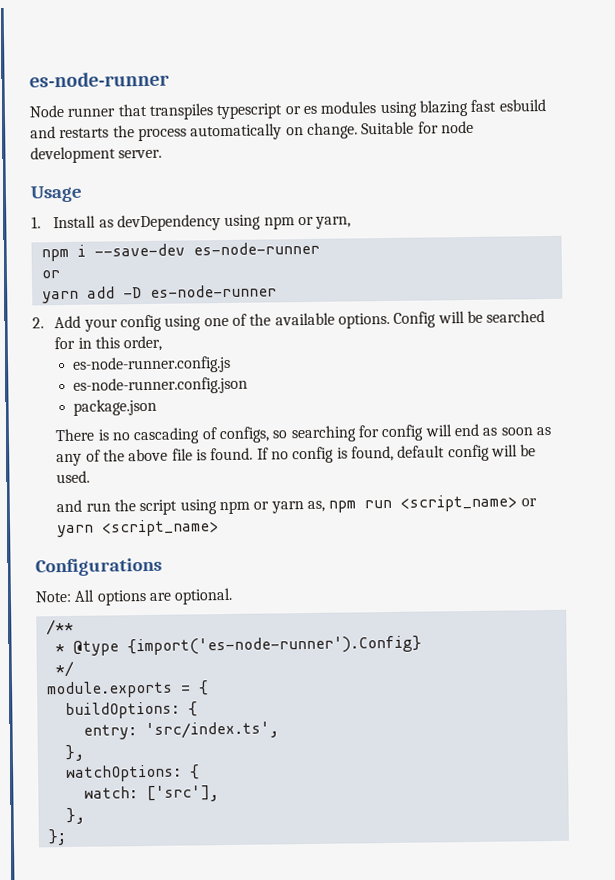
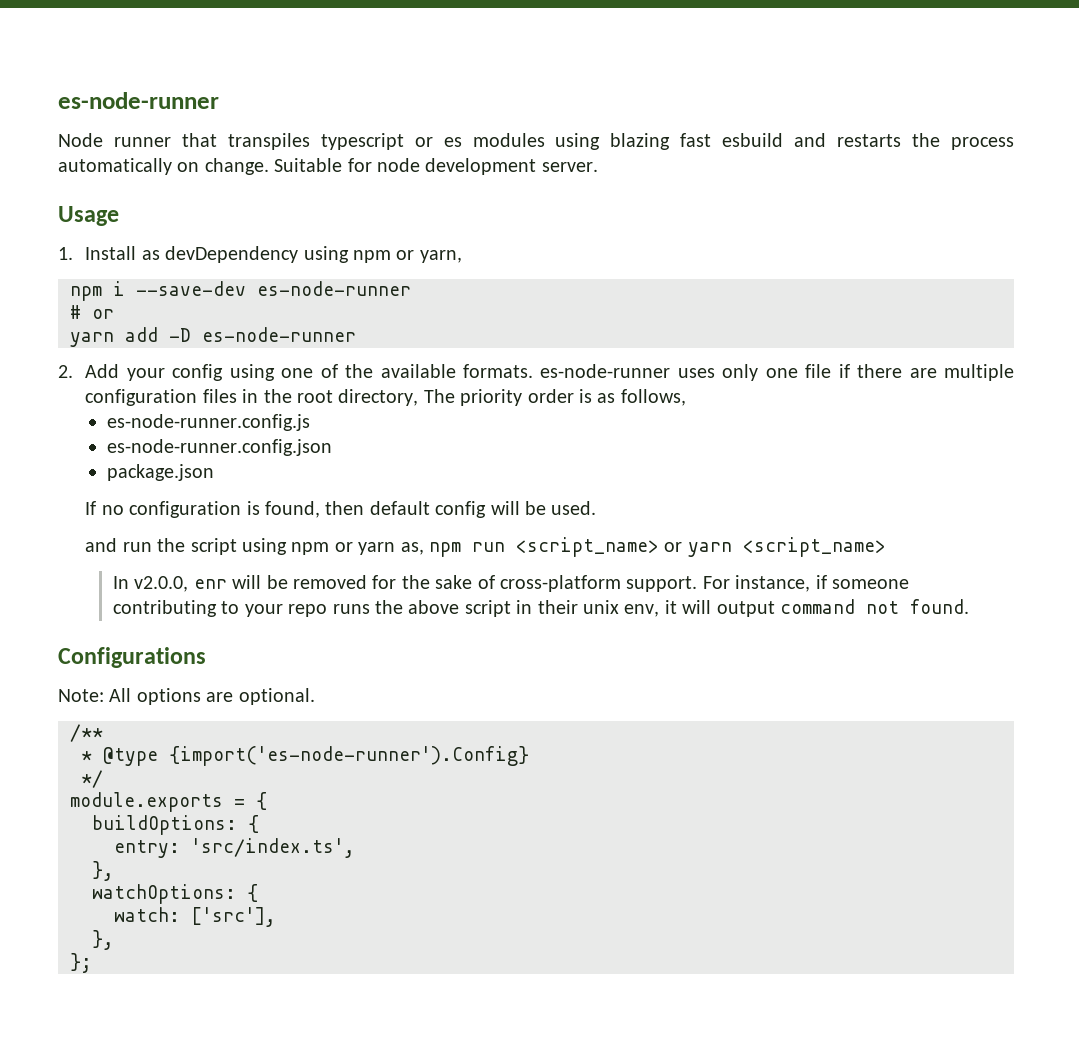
  npm i --save-dev es-node-runner
- or
+ # or
- 2. Add your config using one of the available options. Config will be searched for in this order,
+ 2. Add your config using one of the available formats. es-node-runner uses only one file if there are multiple configuration files in the root directory, The priority order is as follows,
  es-node-runner.config.js
  es-node-runner.config.json
  package.json
- There is no cascading of configs, so searching for config will end as soon as any of the above file is found. If no config is found, default config will be used.
+ If no configuration is found, then default config will be used.
+ In v2.0.0, enr will be removed for the sake of cross-platform support. For instance, if someone contributing to your repo runs the above script in their unix env, it will output command not found.

